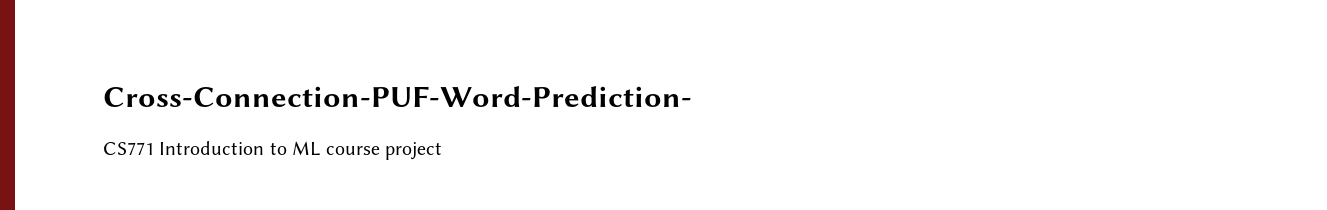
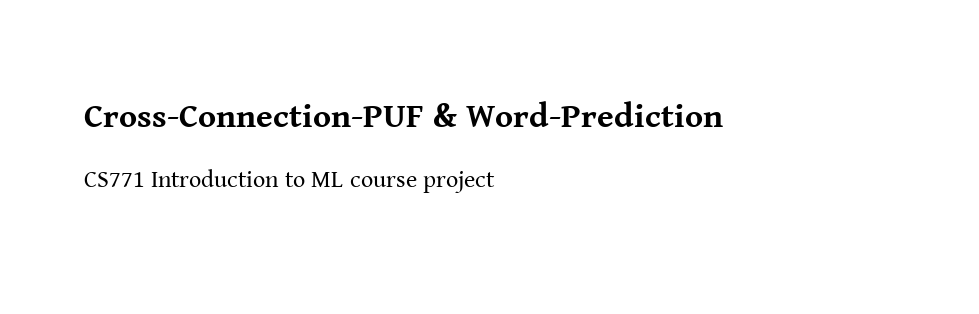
- Cross-Connection-PUF-Word-Prediction-
+ Cross-Connection-PUF & Word-Prediction

